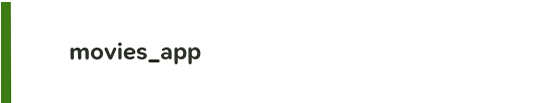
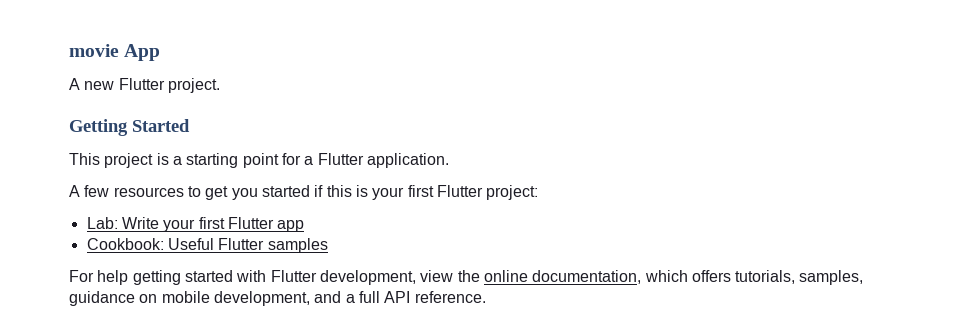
- movies_app
+ movie App
+ A new Flutter project.
+ Getting Started
+ This project is a starting point for a Flutter application.
+ A few resources to get you started if this is your first Flutter project:
+ Lab: Write your first Flutter app
+ Cookbook: Useful Flutter samples
+ For help getting started with Flutter development, view the online documentation, which offers tutorials, samples, guidance on mobile development, and a full API reference.

